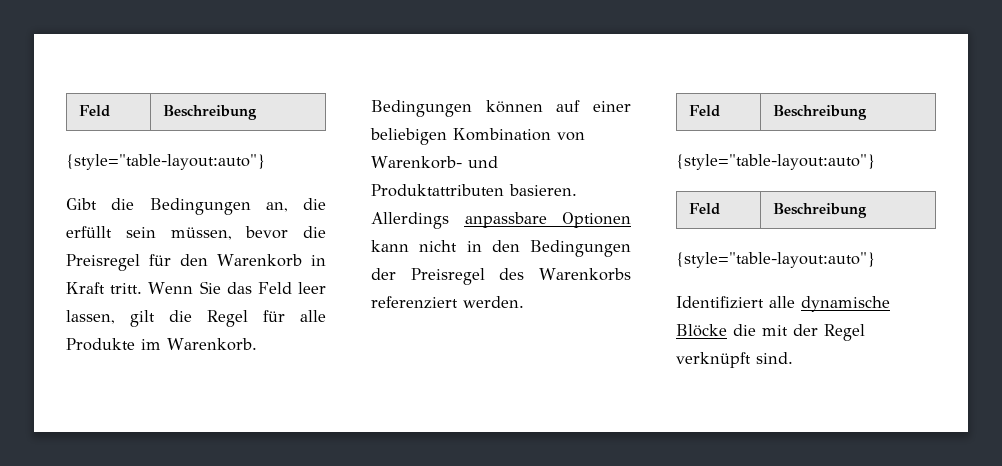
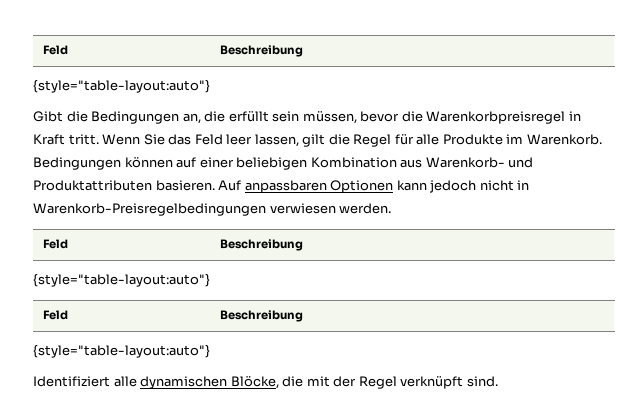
- Gibt die Bedingungen an, die erfüllt sein müssen, bevor die Preisregel für den Warenkorb in Kraft tritt.
+ Gibt die Bedingungen an, die erfüllt sein müssen, bevor die Warenkorbpreisregel in Kraft tritt.
- Bedingungen können auf einer beliebigen Kombination von Warenkorb- und Produktattributen basieren.
+ Bedingungen können auf einer beliebigen Kombination aus Warenkorb- und Produktattributen basieren.
- Allerdings anpassbare Optionen kann nicht in den Bedingungen der Preisregel des Warenkorbs referenziert werden.
+ Auf anpassbaren Optionen kann jedoch nicht in Warenkorb-Preisregelbedingungen verwiesen werden.
- Identifiziert alle dynamische Blöcke die mit der Regel verknüpft sind.
+ Identifiziert alle dynamischen Blöcke, die mit der Regel verknüpft sind.

